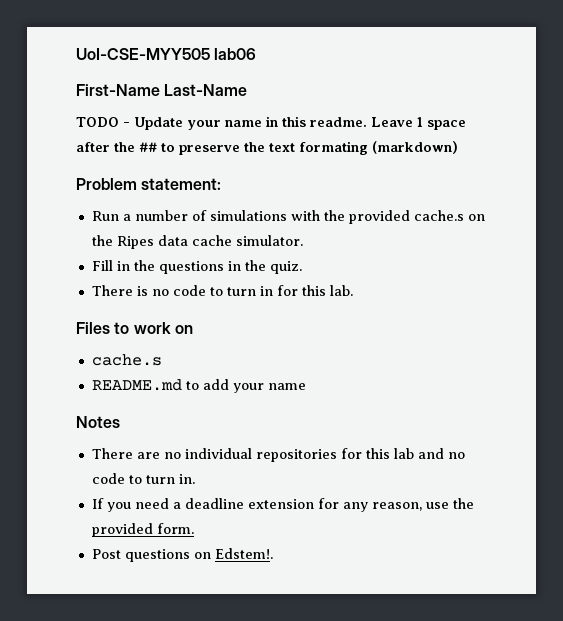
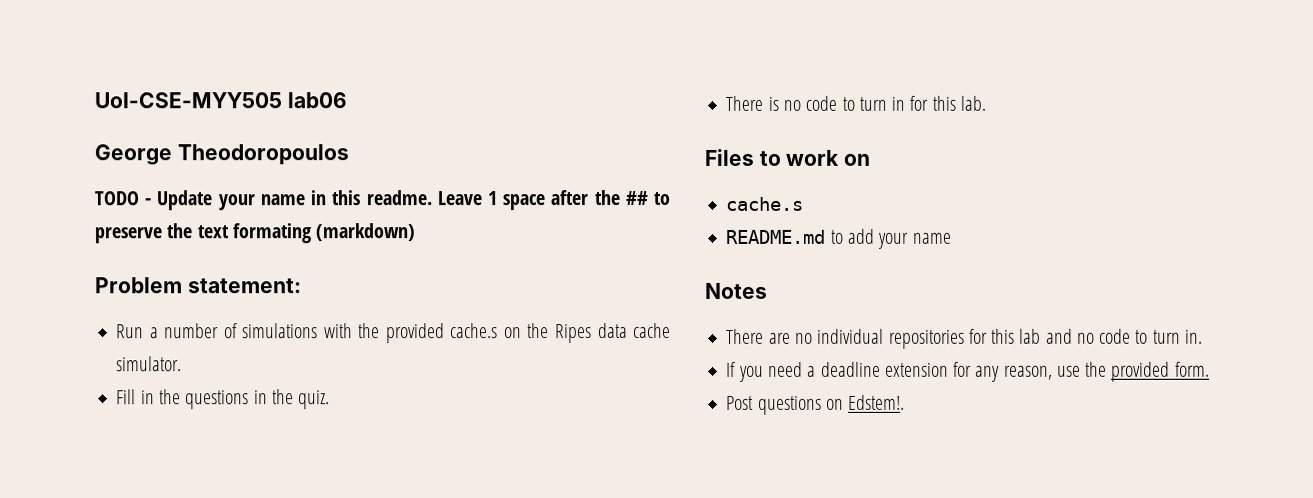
- First-Name Last-Name
+ George Theodoropoulos

